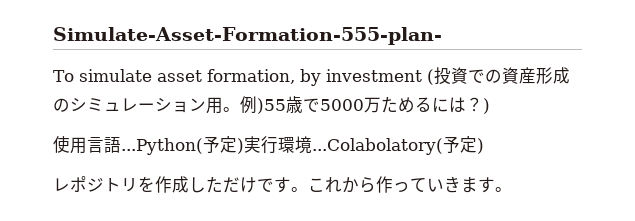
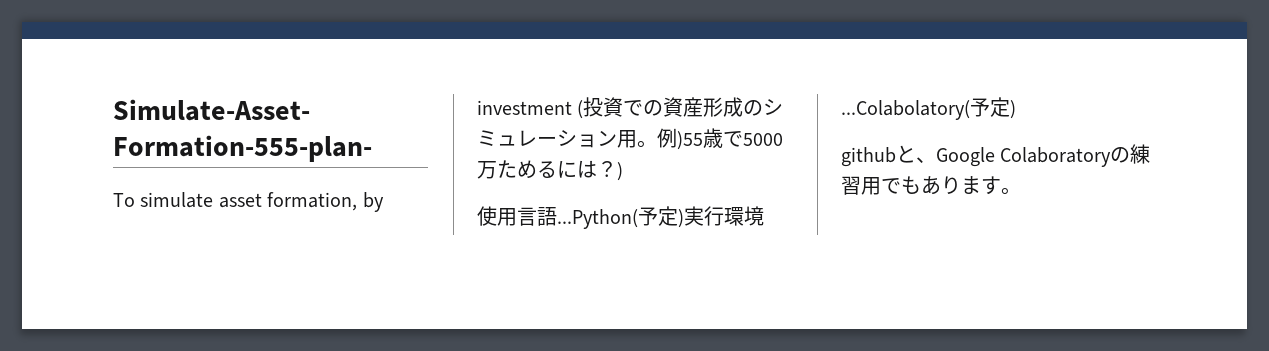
- レポジトリを作成しただけです。これから作っていきます。
+ githubと、Google Colaboratoryの練習用でもあります。

